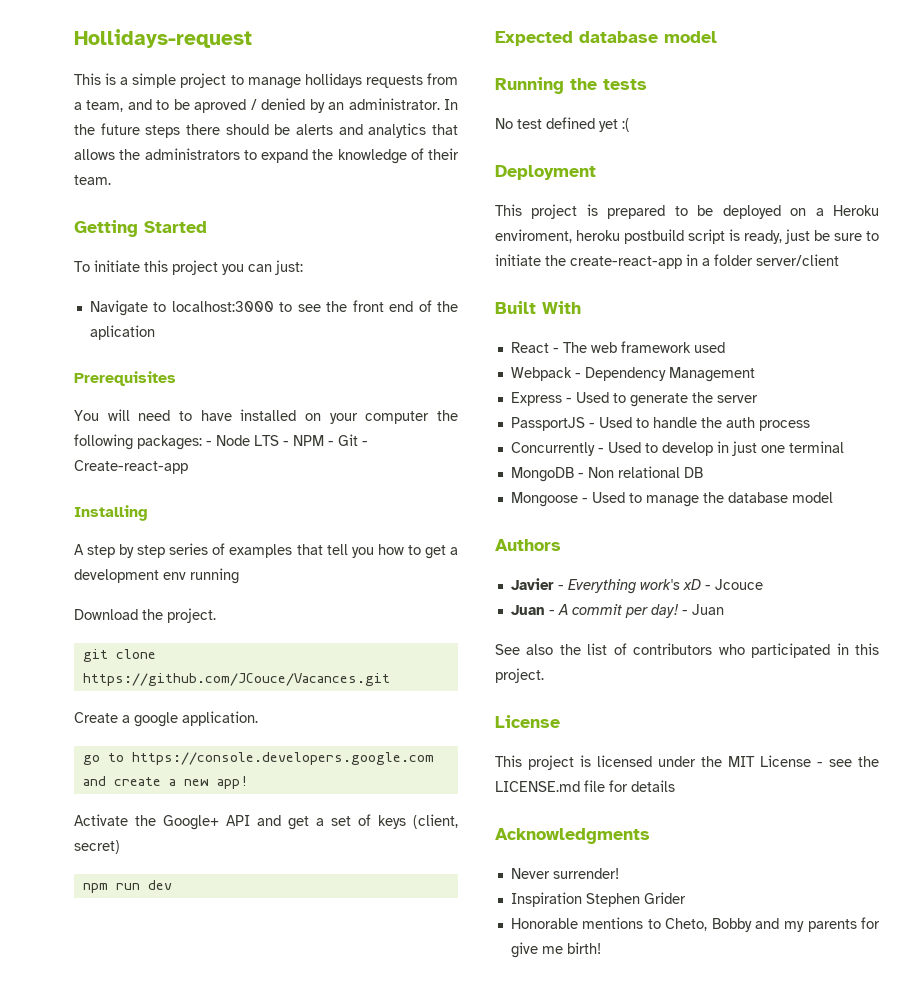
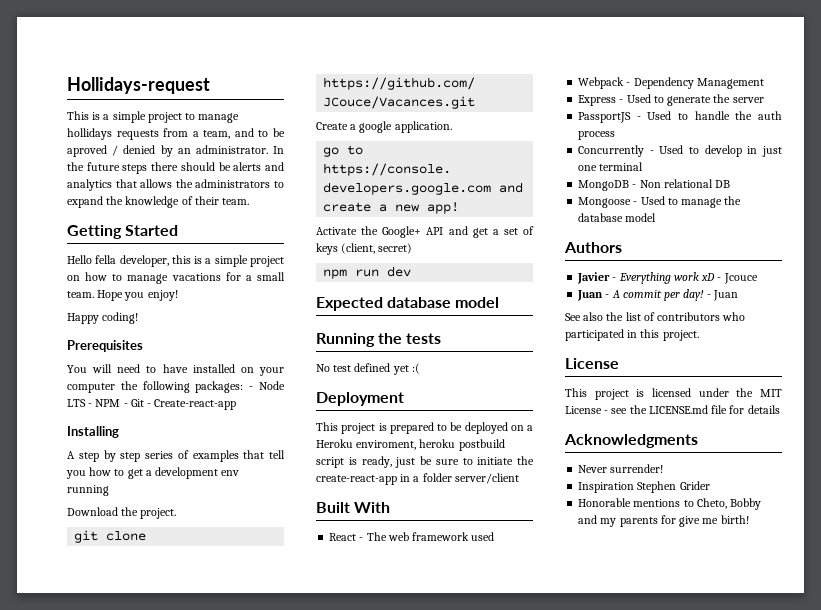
- To initiate this project you can just:
- Navigate to localhost:3000 to see the front end of the aplication
+ Hello fella developer, this is a simple project on how to manage vacations for a small team. Hope you enjoy!
+ Happy coding!
- Javier - Everything work's xD - Jcouce
+ Javier - Everything work xD - Jcouce

